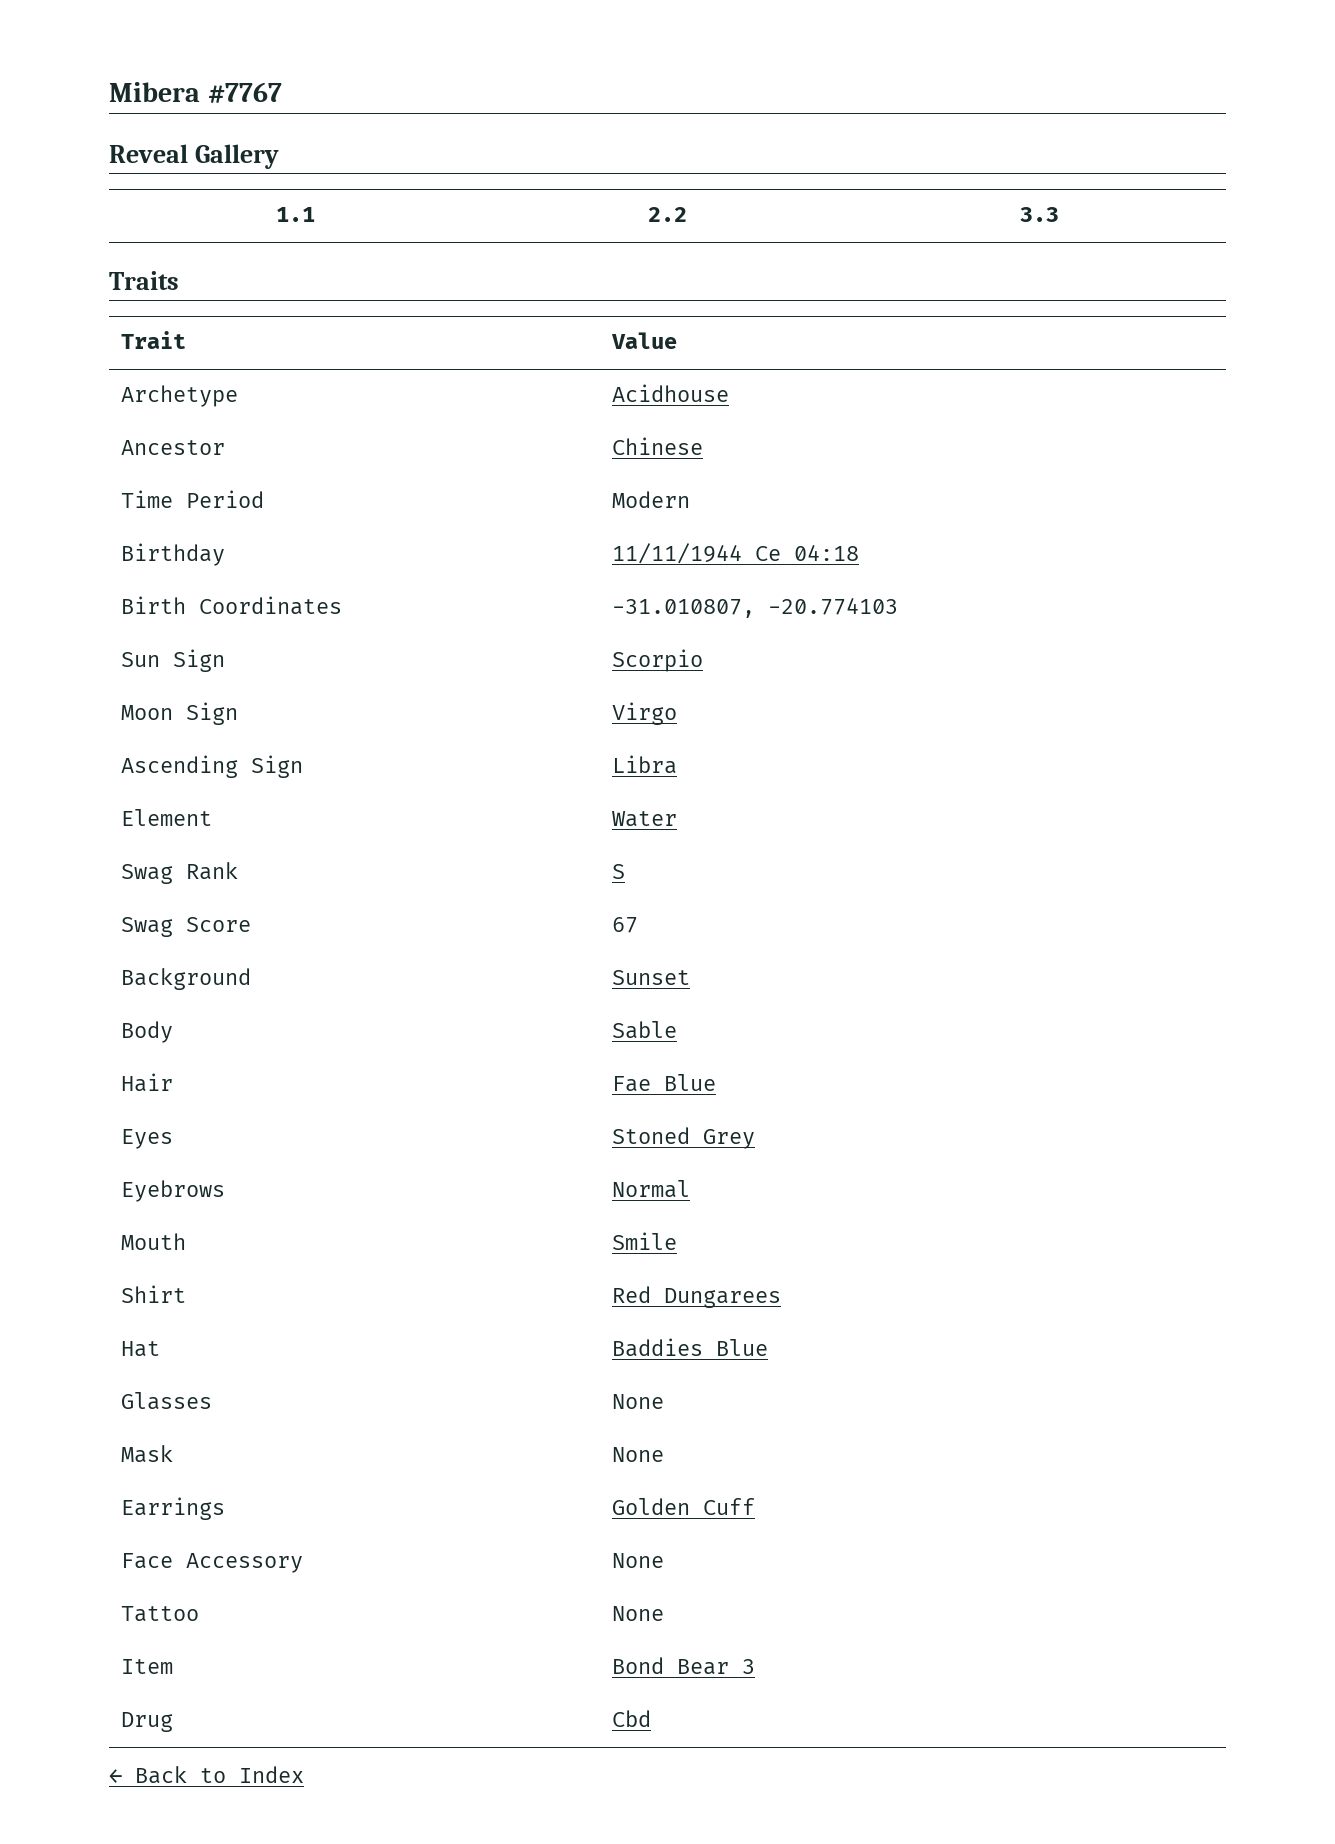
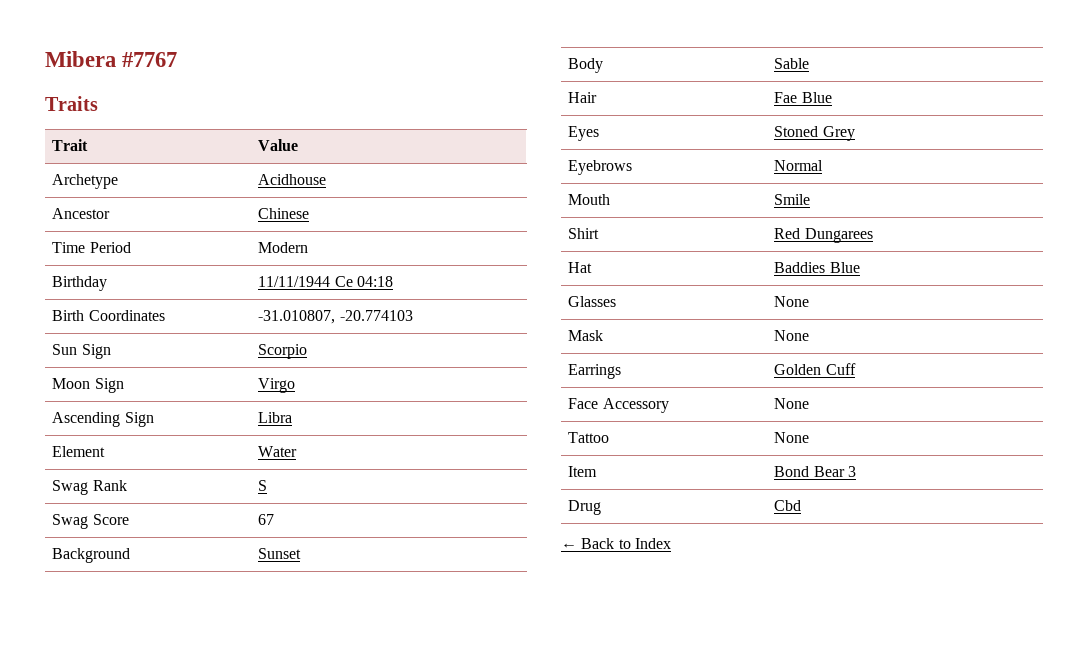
- Reveal Gallery
- 1.1 | 2.2 | 3.3

